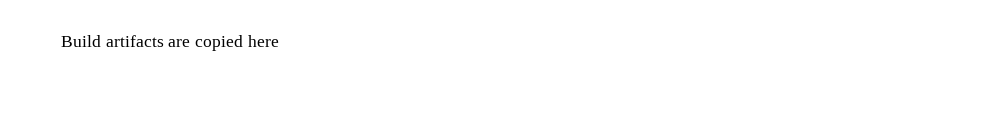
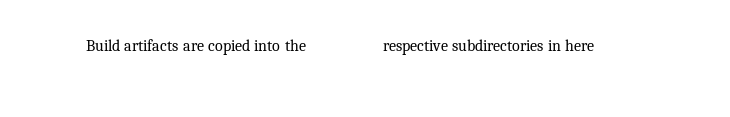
- Build artifacts are copied here
+ Build artifacts are copied into the respective subdirectories in here

